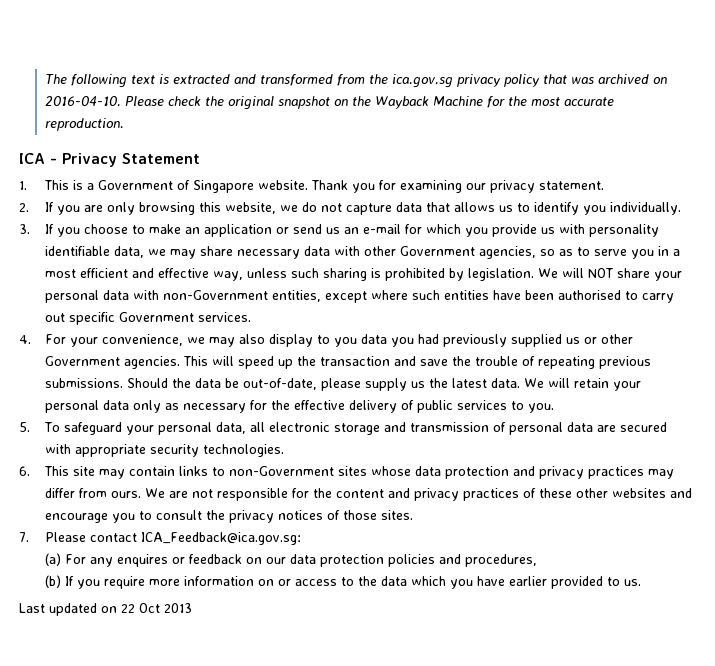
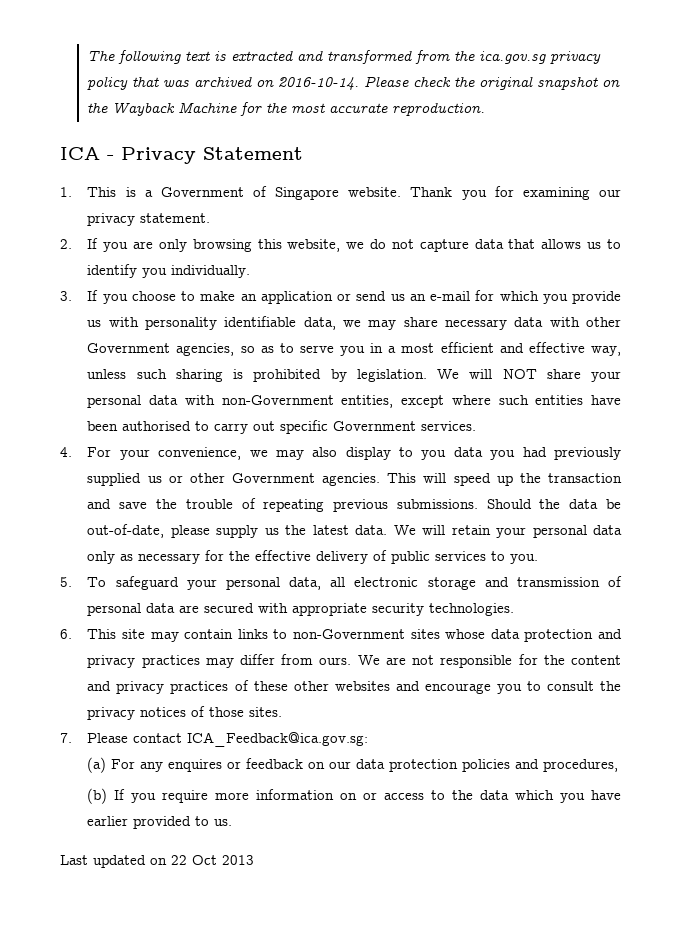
- The following text is extracted and transformed from the ica.gov.sg privacy policy that was archived on 2016-04-10.
+ The following text is extracted and transformed from the ica.gov.sg privacy policy that was archived on 2016-10-14.

